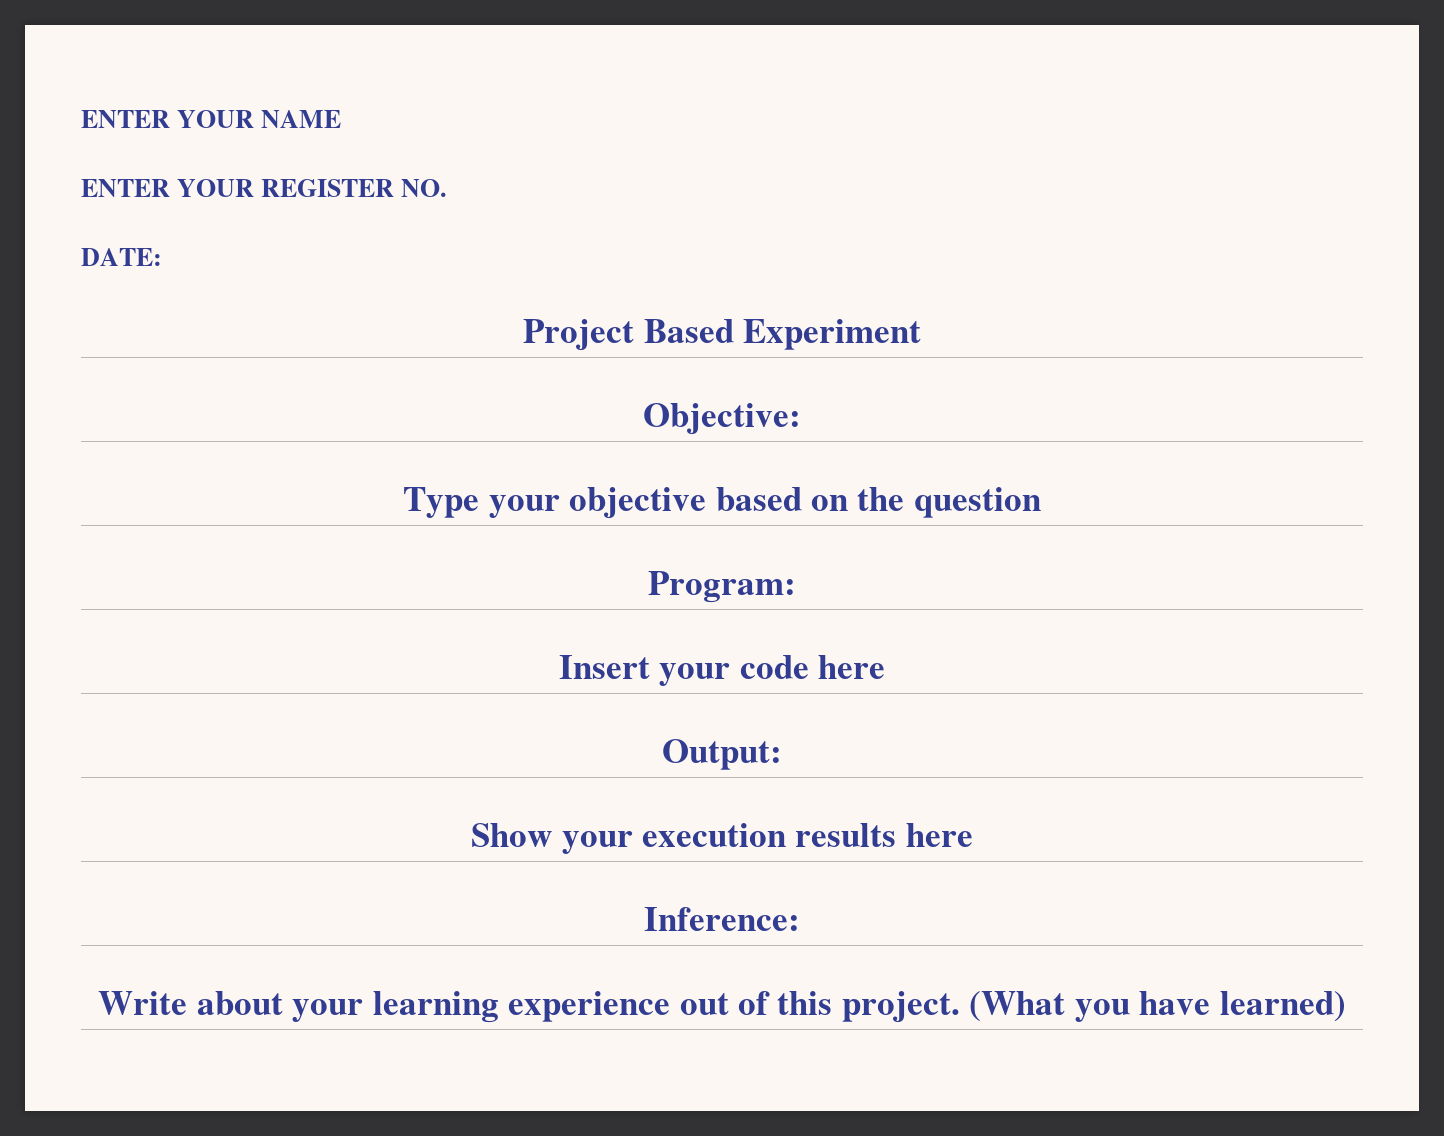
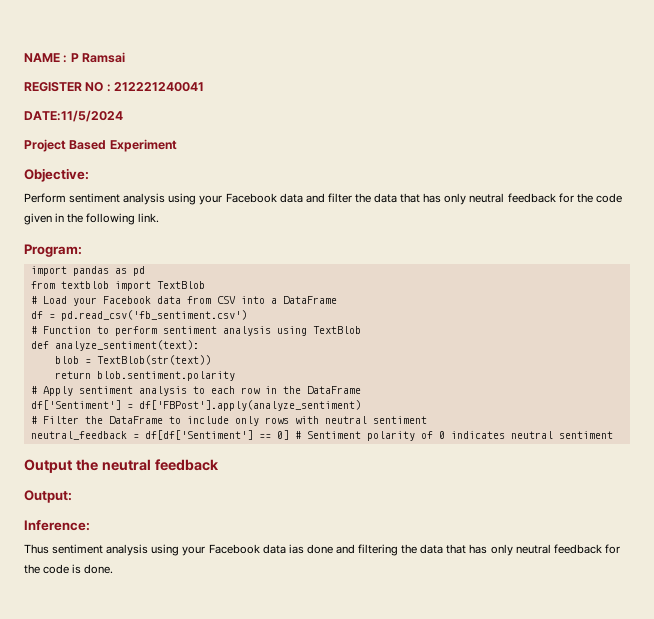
- ENTER YOUR NAME
- ENTER YOUR REGISTER NO.
- DATE:
+ NAME : P Ramsai
+ REGISTER NO : 212221240041
+ DATE:11/5/2024
  Project Based Experiment
  Objective:
- Type your objective based on the question
+ Perform sentiment analysis using your Facebook data and filter the data that has only neutral feedback for the code given in the following link.
  Program:
- Insert your code here
+ import pandas as pd
+ from textblob import TextBlob
+ # Load your Facebook data from CSV into a DataFrame
+ df = pd.read_csv('fb_sentiment.csv')
+ # Function to perform sentiment analysis using TextBlob
+ def analyze_sentiment(text):
+ blob = TextBlob(str(text))
+ return blob.sentiment.polarity
+ # Apply sentiment analysis to each row in the DataFrame
+ df['Sentiment'] = df['FBPost'].apply(analyze_sentiment)
+ # Filter the DataFrame to include only rows with neutral sentiment
+ neutral_feedback = df[df['Sentiment'] == 0] # Sentiment polarity of 0 indicates neutral sentiment
+ Output the neutral feedback
  Output:
- Show your execution results here
  Inference:
- Write about your learning experience out of this project. (What you have learned)
+ Thus sentiment analysis using your Facebook data ias done and filtering the data that has only neutral feedback for the code is done.

